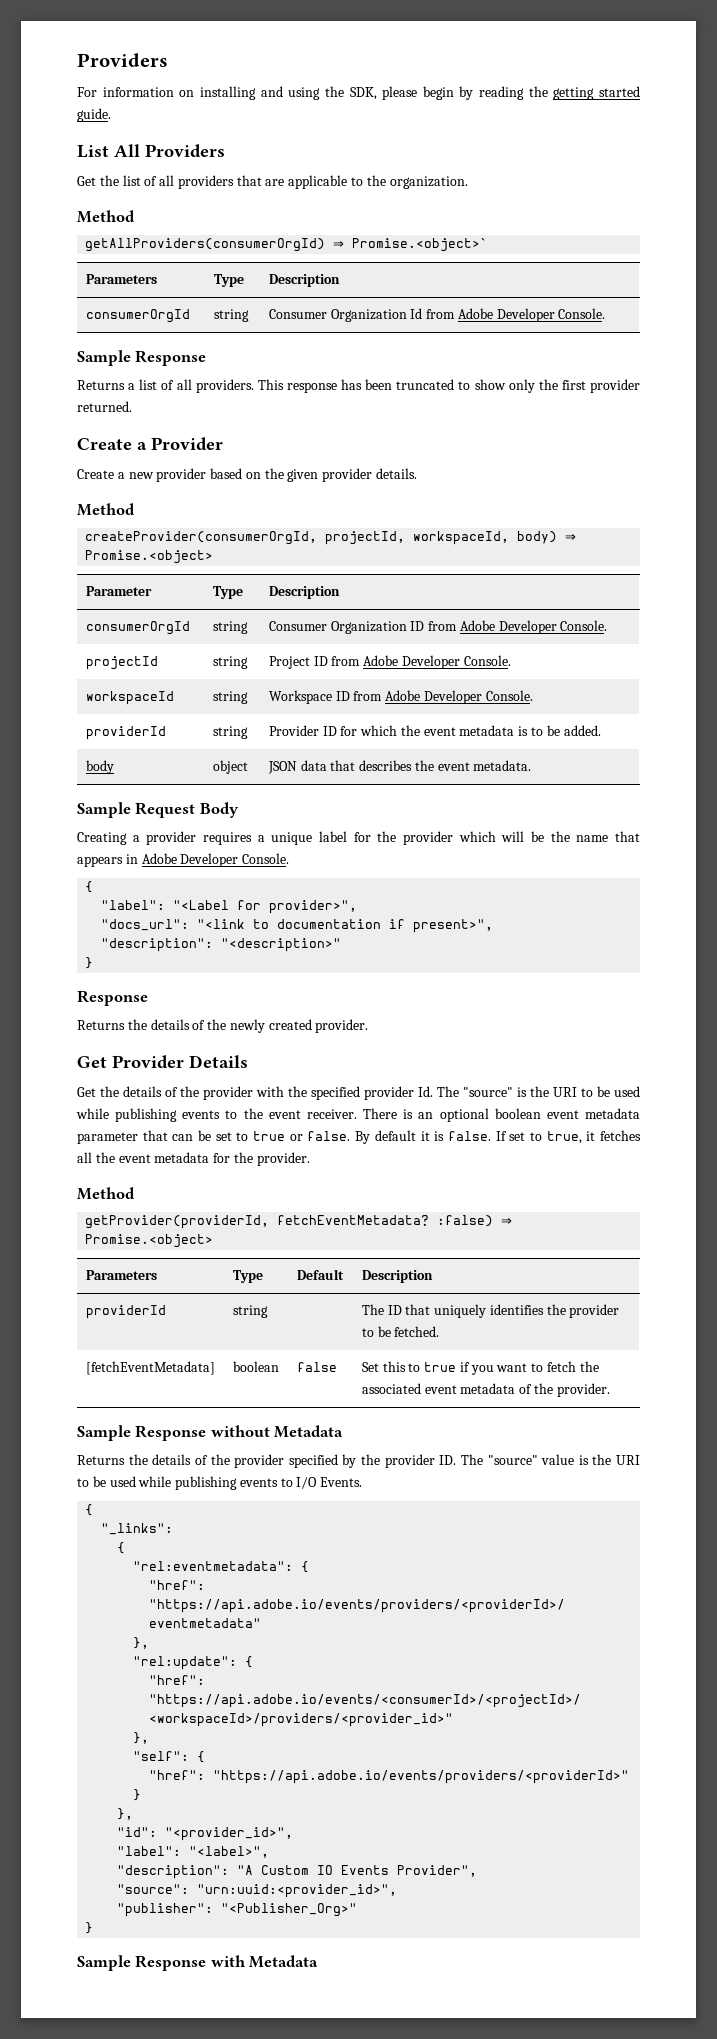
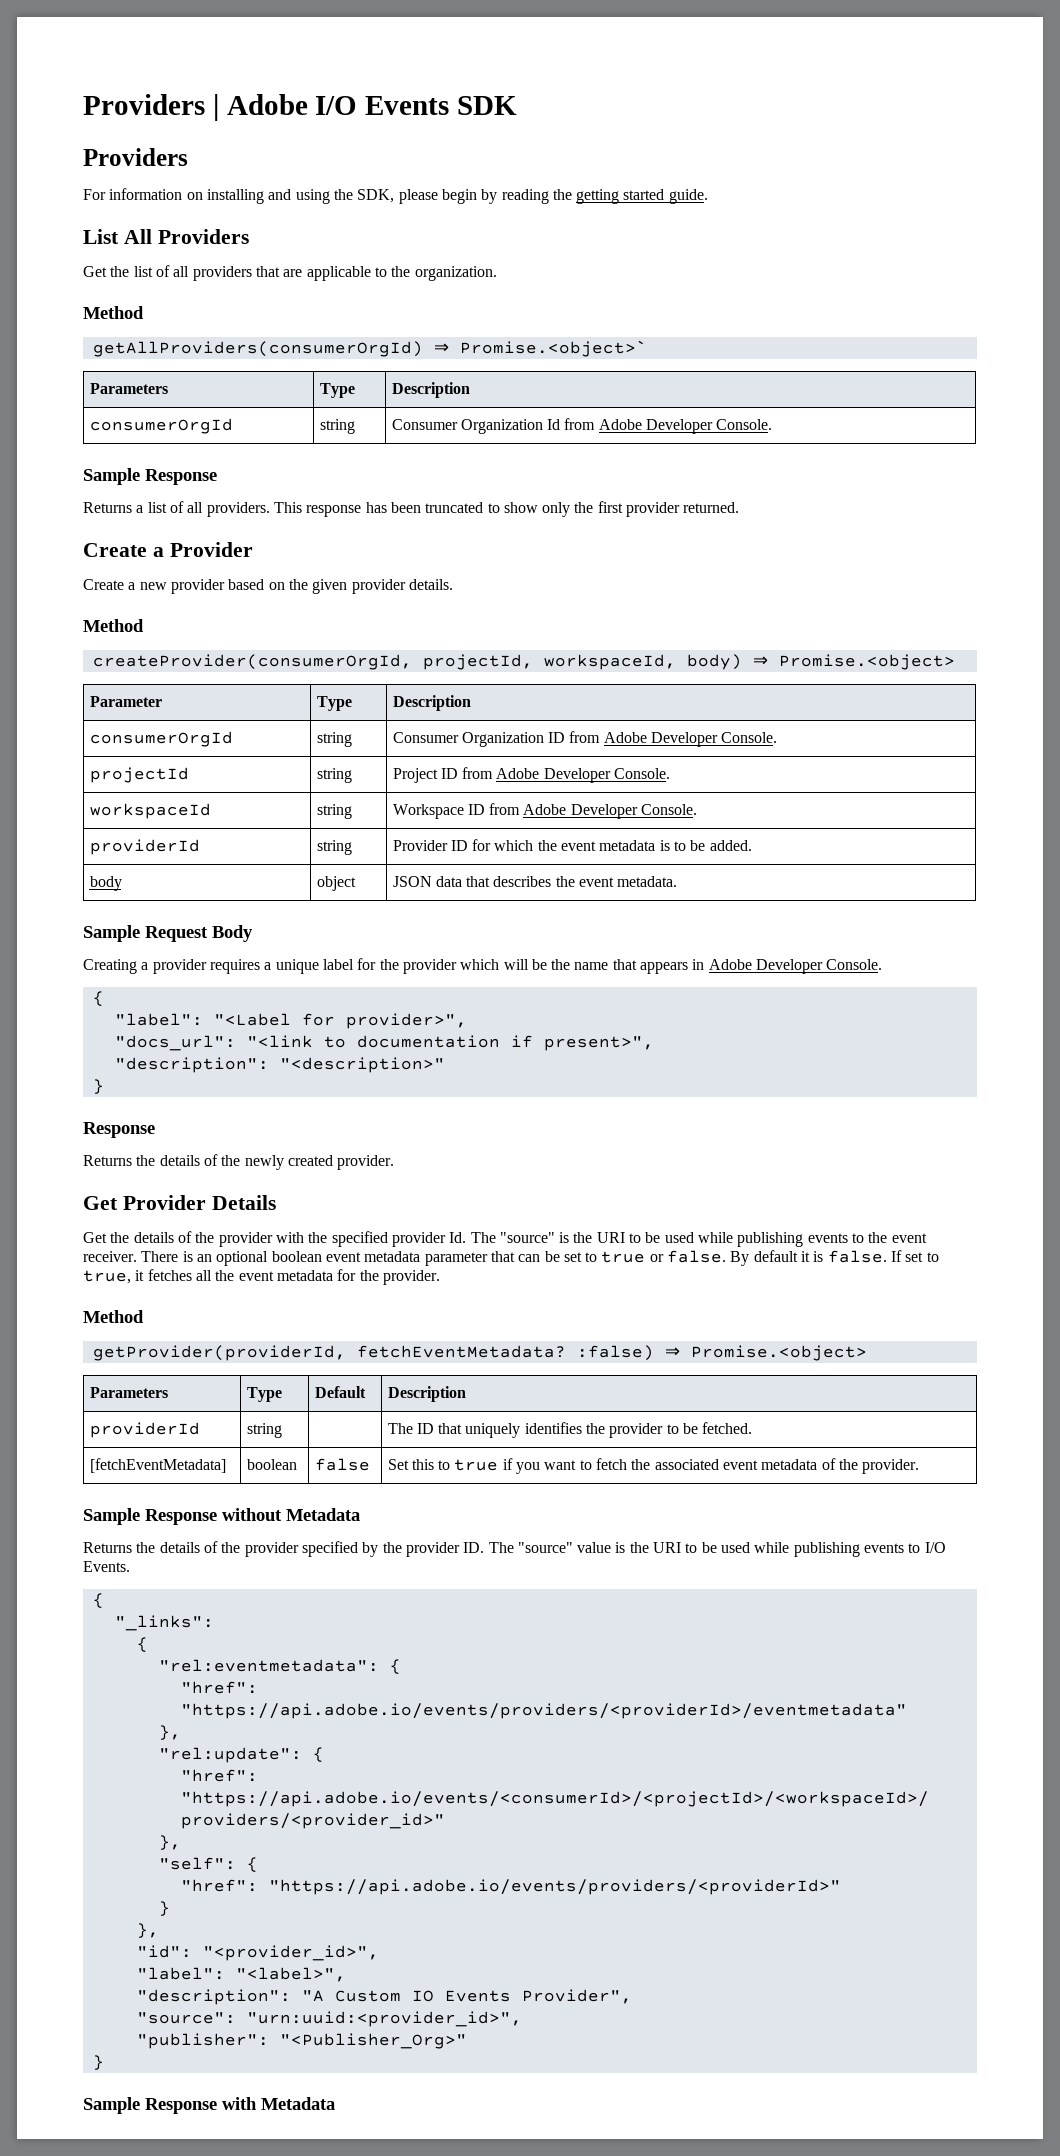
+ Providers | Adobe I/O Events SDK

